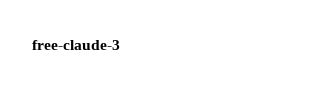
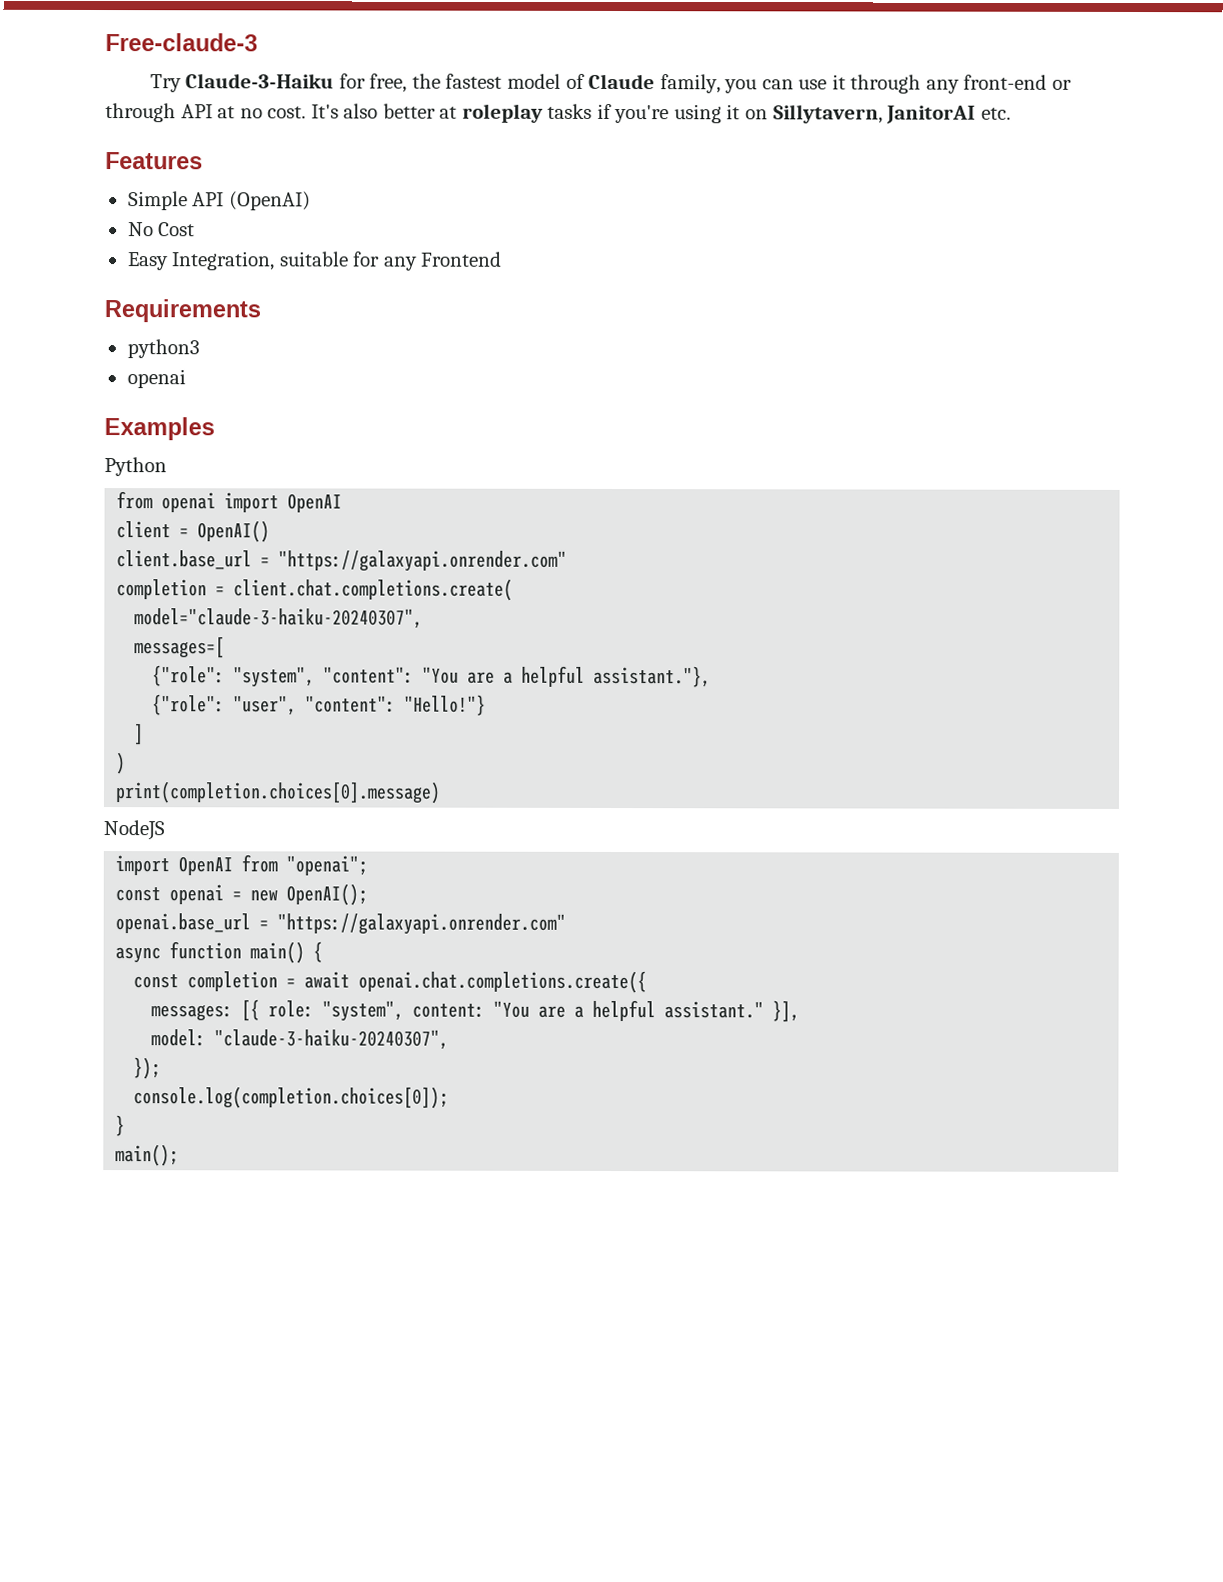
- free-claude-3
+ Free-claude-3
+ Try Claude-3-Haiku for free, the fastest model of Claude family, you can use it through any front-end or through API at no cost. It's also better at roleplay tasks if you're using it on Sillytavern, JanitorAI etc.
+ Features
+ Simple API (OpenAI)
+ No Cost
+ Easy Integration, suitable for any Frontend
+ Requirements
+ python3
+ openai
+ Examples
+ Python
+ from openai import OpenAI
+ client = OpenAI()
+ client.base_url = "https://galaxyapi.onrender.com"
+ completion = client.chat.completions.create(
+ model="claude-3-haiku-20240307",
+ messages=[
+ {"role": "system", "content": "You are a helpful assistant."},
+ {"role": "user", "content": "Hello!"}
+ ]
+ )
+ print(completion.choices[0].message)
+ NodeJS
+ import OpenAI from "openai";
+ const openai = new OpenAI();
+ openai.base_url = "https://galaxyapi.onrender.com"
+ async function main() {
+ const completion = await openai.chat.completions.create({
+ messages: [{ role: "system", content: "You are a helpful assistant." }],
+ model: "claude-3-haiku-20240307",
+ });
+ console.log(completion.choices[0]);
+ }
+ main();

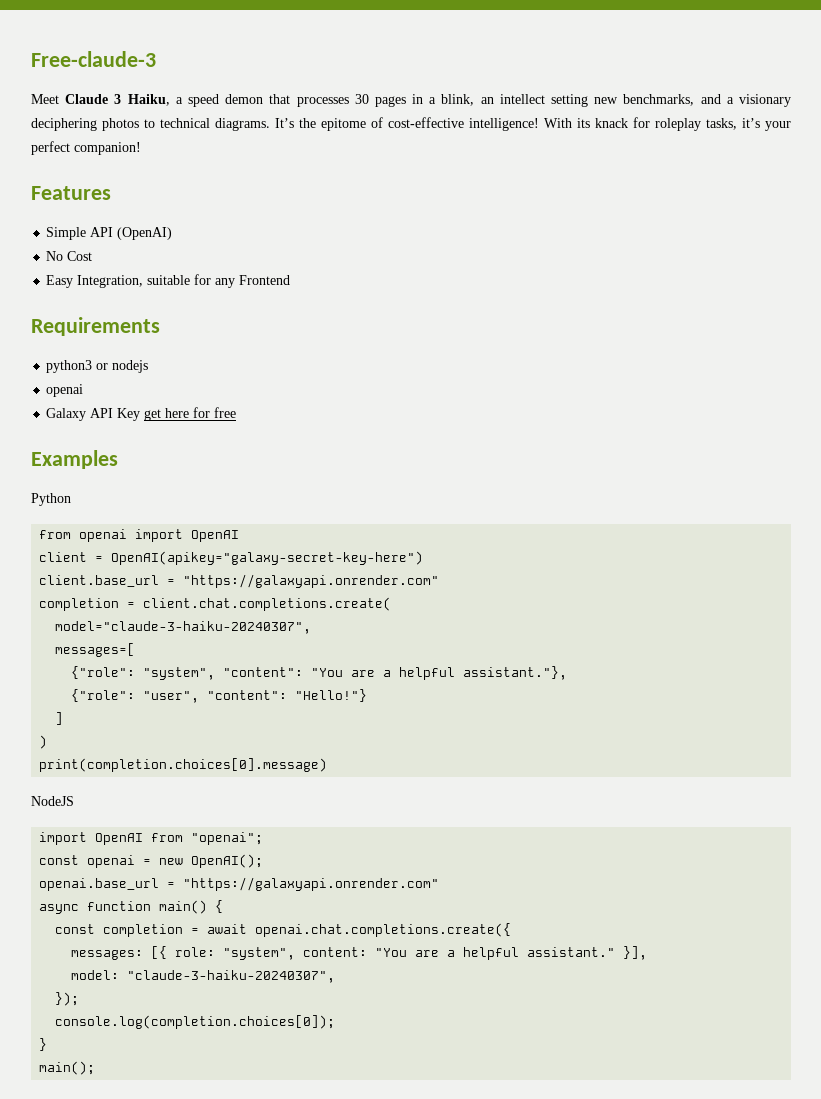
- Try Claude-3-Haiku for free, the fastest model of Claude family, you can use it through any front-end or through API at no cost. It's also better at roleplay tasks if you're using it on Sillytavern, JanitorAI etc.
+ Meet Claude 3 Haiku, a speed demon that processes 30 pages in a blink, an intellect setting new benchmarks, and a visionary deciphering photos to technical diagrams. It’s the epitome of cost-effective intelligence! With its knack for roleplay tasks, it’s your perfect companion!
- python3
+ python3 or nodejs
  openai
+ Galaxy API Key get here for free
- client = OpenAI()
+ client = OpenAI(apikey="galaxy-secret-key-here")

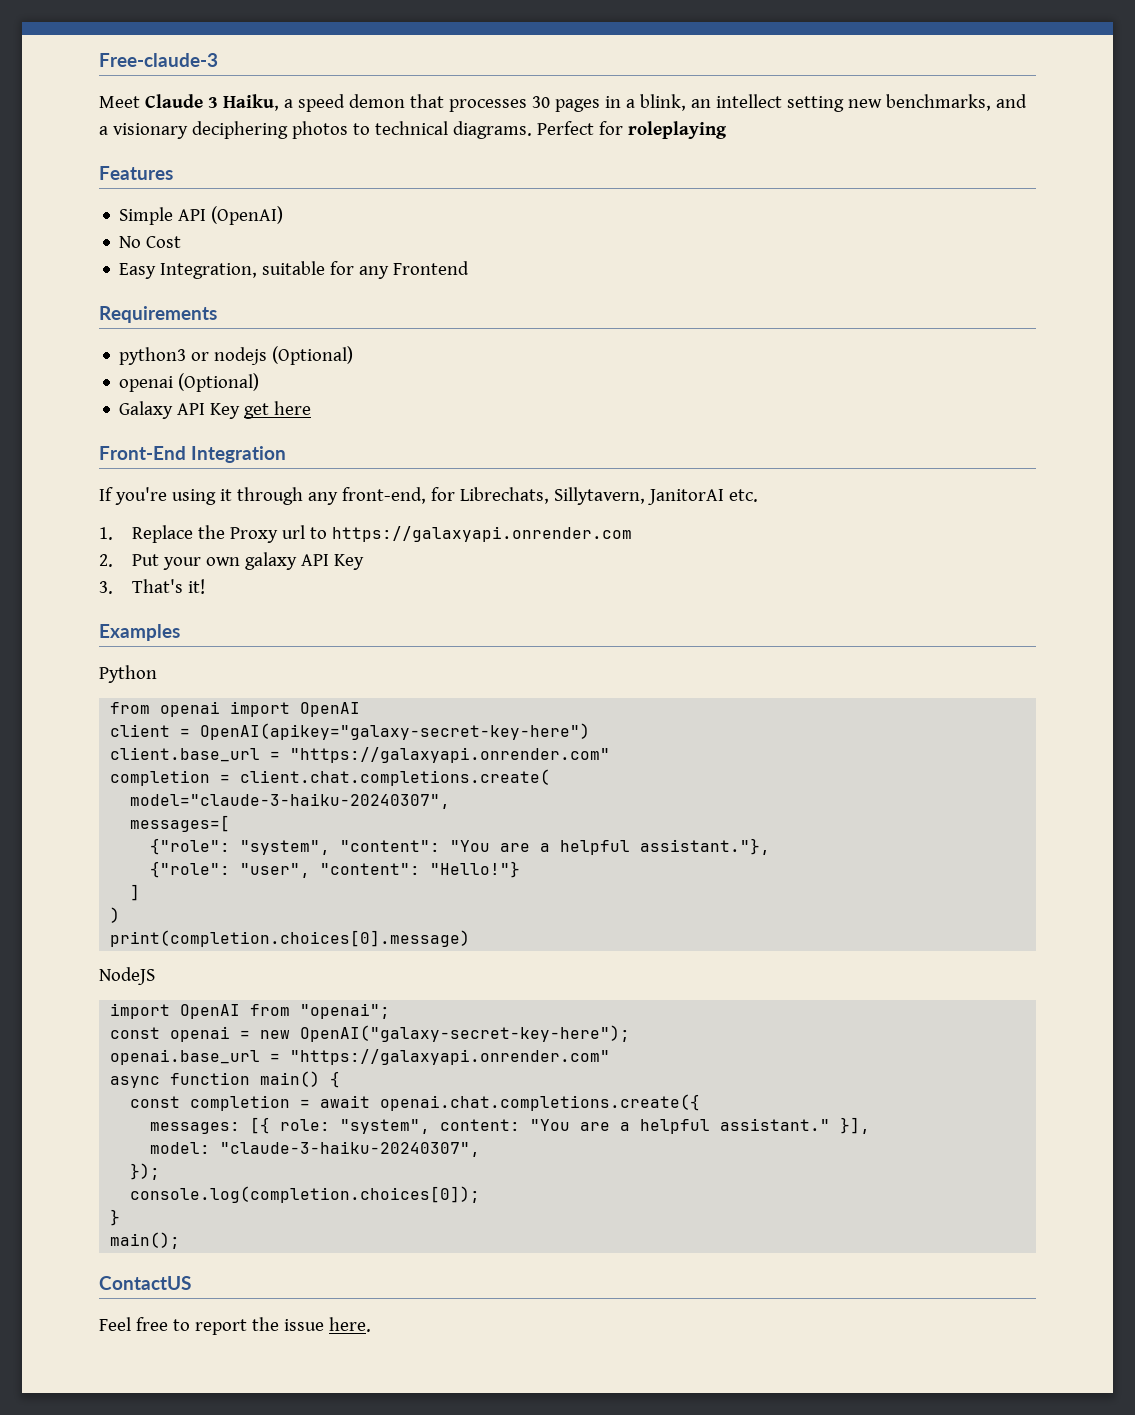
- It’s the epitome of cost-effective intelligence! With its knack for roleplay tasks, it’s your perfect companion!
+ Perfect for roleplaying
- python3 or nodejs
- openai
+ python3 or nodejs (Optional)
+ openai (Optional)
- Galaxy API Key get here for free
+ Galaxy API Key get here
+ Front-End Integration
+ If you're using it through any front-end, for Librechats, Sillytavern, JanitorAI etc.
+ 1. Replace the Proxy url to https://galaxyapi.onrender.com
+ 2. Put your own galaxy API Key
+ 3. That's it!
- const openai = new OpenAI();
+ const openai = new OpenAI("galaxy-secret-key-here");
+ ContactUS
+ Feel free to report the issue here.

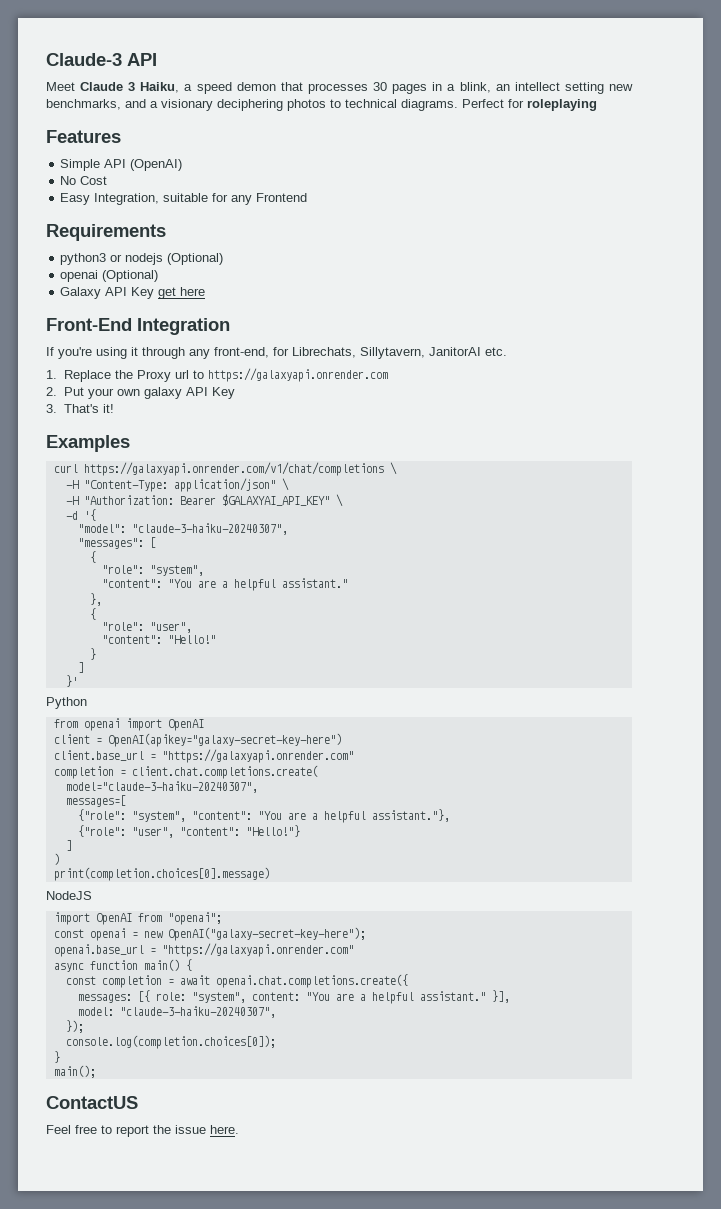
- Free-claude-3
+ Claude-3 API
+ curl https://galaxyapi.onrender.com/v1/chat/completions \
+ -H "Content-Type: application/json" \
+ -H "Authorization: Bearer $GALAXYAI_API_KEY" \
+ -d '{
+ "model": "claude-3-haiku-20240307",
+ "messages": [
+ {
+ "role": "system",
+ "content": "You are a helpful assistant."
+ },
+ {
+ "role": "user",
+ "content": "Hello!"
+ }
+ ]
+ }'

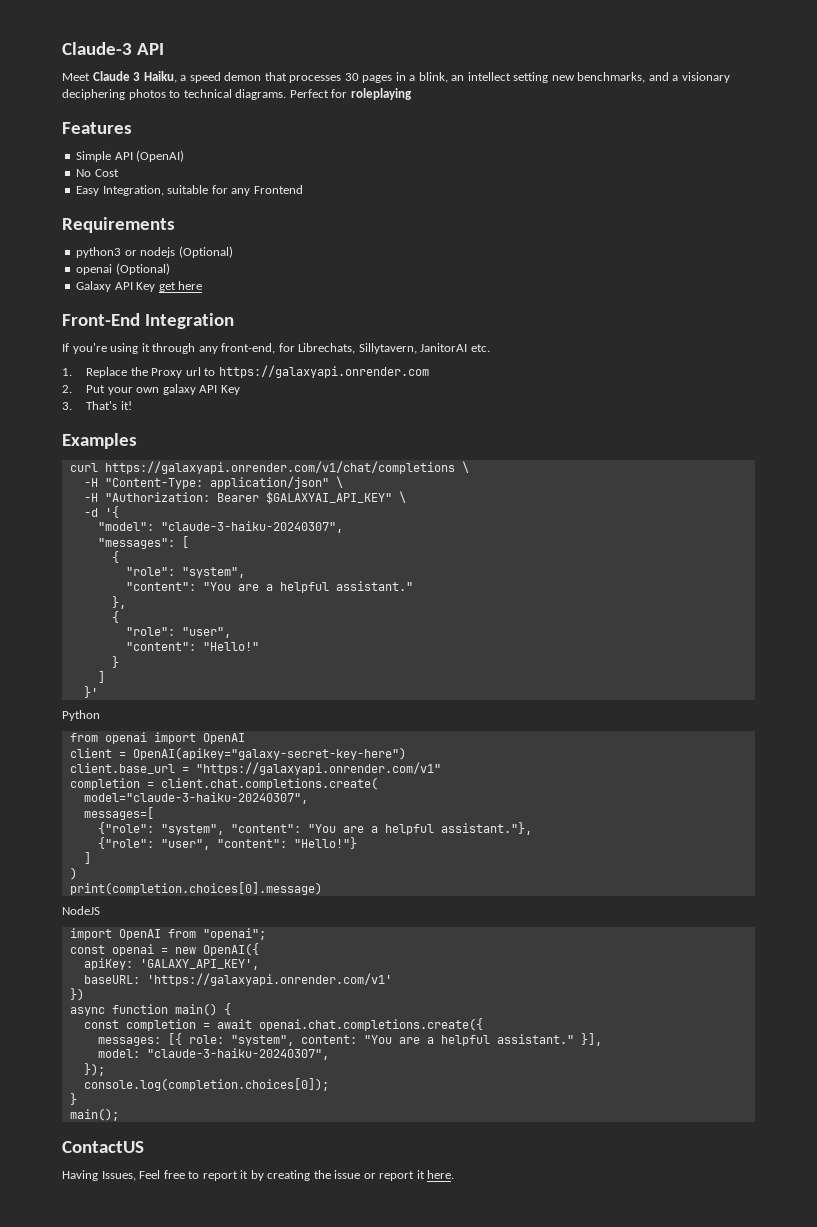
- client.base_url = "https://galaxyapi.onrender.com"
+ client.base_url = "https://galaxyapi.onrender.com/v1"
- const openai = new OpenAI("galaxy-secret-key-here");
- openai.base_url = "https://galaxyapi.onrender.com"
+ const openai = new OpenAI({
+ apiKey: 'GALAXY_API_KEY',
+ baseURL: 'https://galaxyapi.onrender.com/v1'
+ })
- Feel free to report the issue here.
+ Having Issues, Feel free to report it by creating the issue or report it here.

